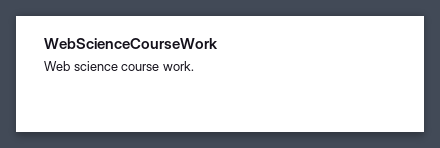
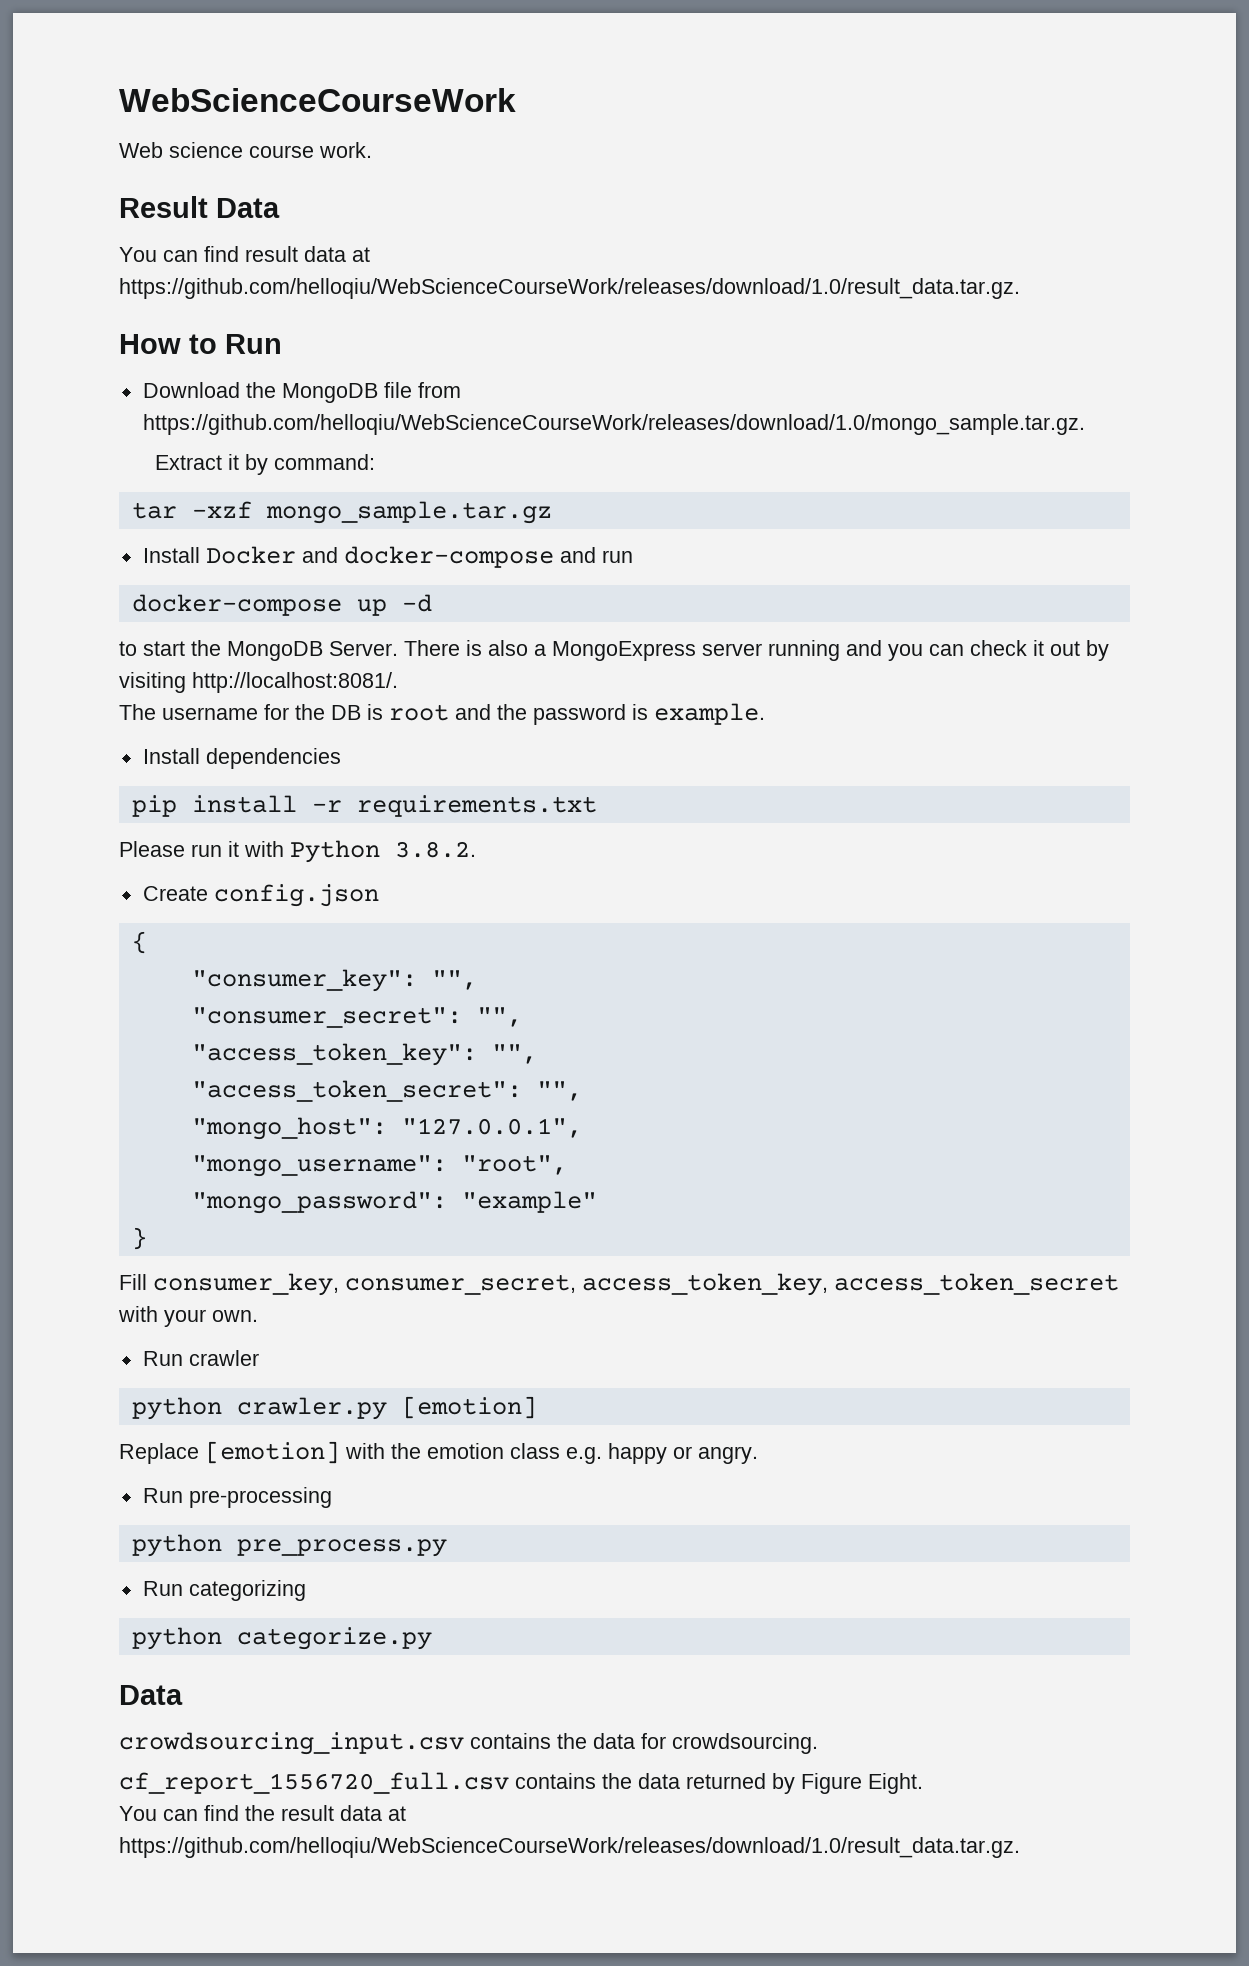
+ Result Data
+ You can find result data at https://github.com/helloqiu/WebScienceCourseWork/releases/download/1.0/result_data.tar.gz.
+ How to Run
+ Download the MongoDB file from https://github.com/helloqiu/WebScienceCourseWork/releases/download/1.0/mongo_sample.tar.gz.
+ Extract it by command:
+ tar -xzf mongo_sample.tar.gz
+ Install Docker and docker-compose and run
+ docker-compose up -d
+ to start the MongoDB Server. There is also a MongoExpress server running and you can check it out by visiting http://localhost:8081/.
+ The username for the DB is root and the password is example.
+ Install dependencies
+ pip install -r requirements.txt
+ Please run it with Python 3.8.2.
+ Create config.json
+ {
+ "consumer_key": "",
+ "consumer_secret": "",
+ "access_token_key": "",
+ "access_token_secret": "",
+ "mongo_host": "127.0.0.1",
+ "mongo_username": "root",
+ "mongo_password": "example"
+ }
+ Fill consumer_key, consumer_secret, access_token_key, access_token_secret with your own.
+ Run crawler
+ python crawler.py [emotion]
+ Replace [emotion] with the emotion class e.g. happy or angry.
+ Run pre-processing
+ python pre_process.py
+ Run categorizing
+ python categorize.py
+ Data
+ crowdsourcing_input.csv contains the data for crowdsourcing.
+ cf_report_1556720_full.csv contains the data returned by Figure Eight.
+ You can find the result data at https://github.com/helloqiu/WebScienceCourseWork/releases/download/1.0/result_data.tar.gz.

